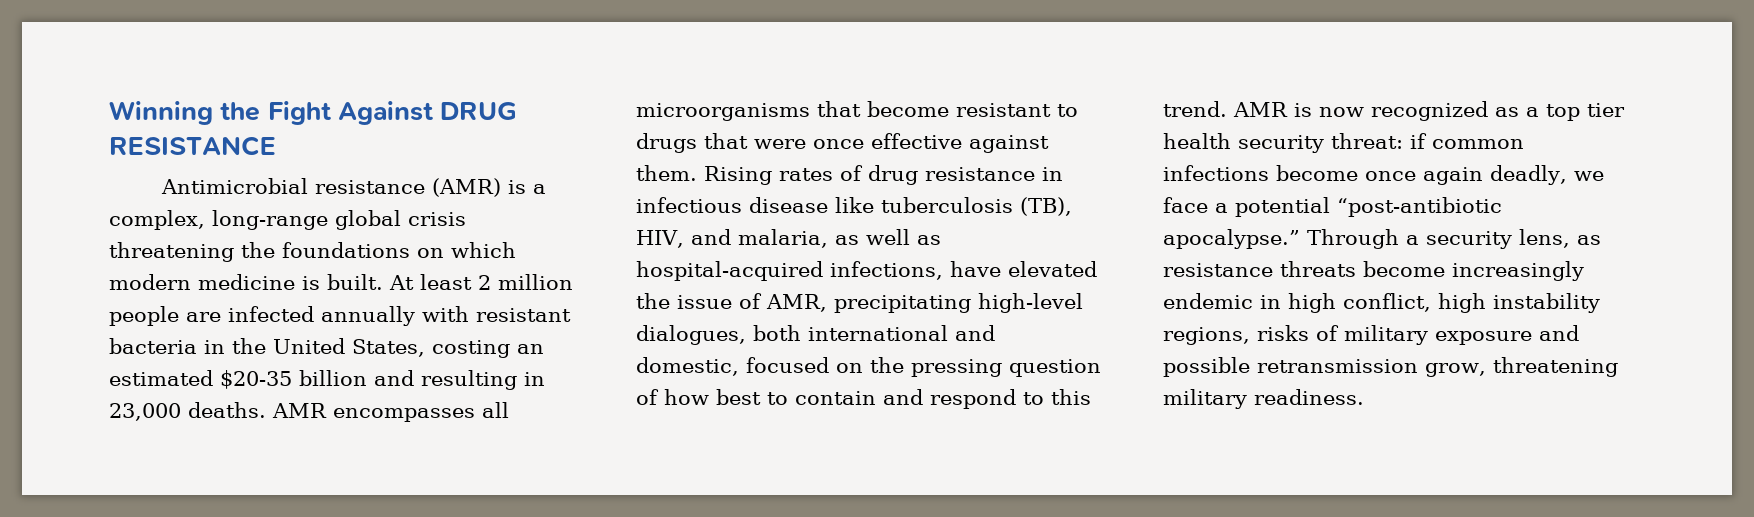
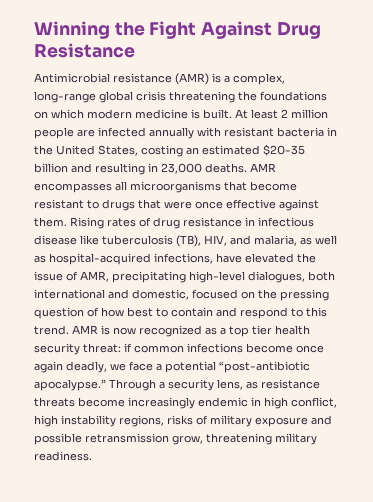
- Winning the Fight Against DRUG RESISTANCE
+ Winning the Fight Against Drug Resistance

